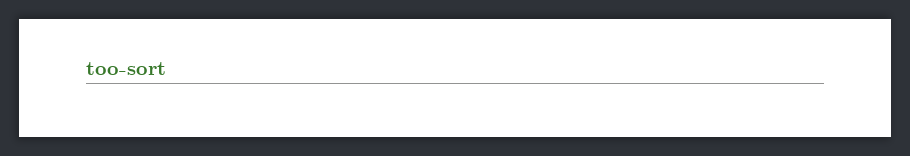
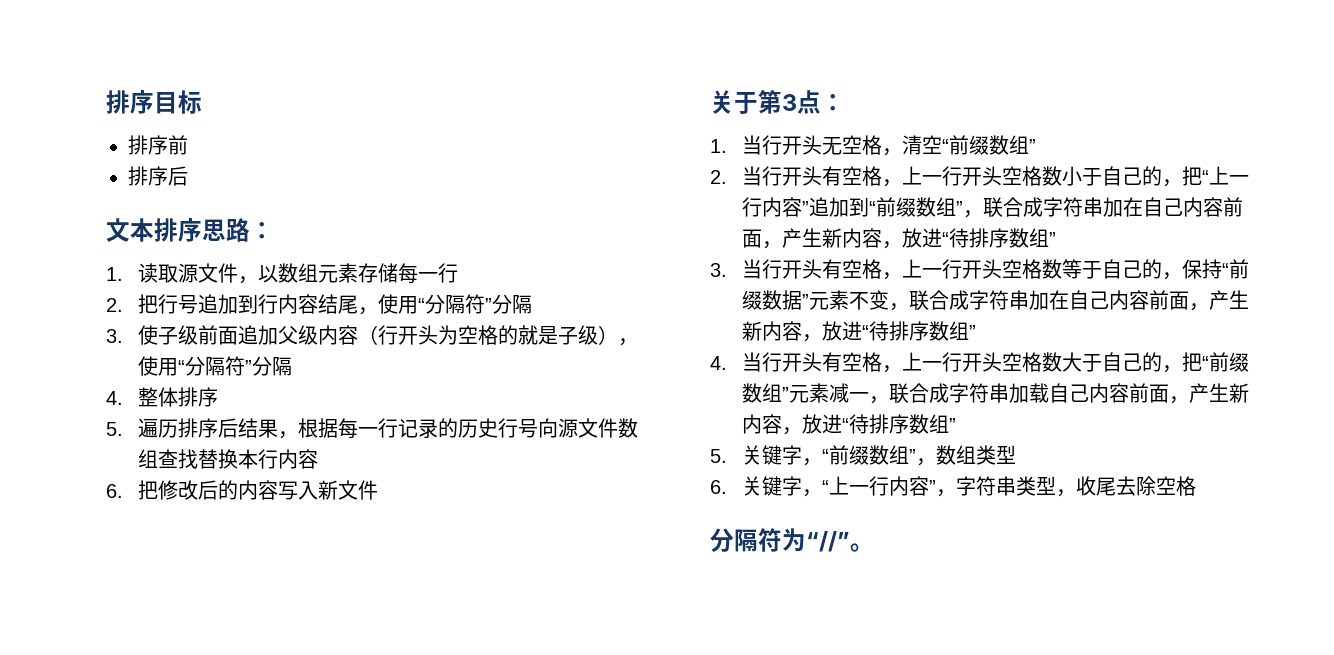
- too-sort
+ 排序目标
+ 排序前
+ 排序后
+ 文本排序思路：
+ 1.读取源文件，以数组元素存储每一行
+ 2.把行号追加到行内容结尾，使用“分隔符”分隔
+ 3.使子级前面追加父级内容（行开头为空格的就是子级），使用“分隔符”分隔
+ 4.整体排序
+ 5.遍历排序后结果，根据每一行记录的历史行号向源文件数组查找替换本行内容
+ 6.把修改后的内容写入新文件
+ 关于第3点：
+ 1.当行开头无空格，清空“前缀数组”
+ 2.当行开头有空格，上一行开头空格数小于自己的，把“上一行内容”追加到“前缀数组”，联合成字符串加在自己内容前面，产生新内容，放进“待排序数组”
+ 3.当行开头有空格，上一行开头空格数等于自己的，保持“前缀数据”元素不变，联合成字符串加在自己内容前面，产生新内容，放进“待排序数组”
+ 4.当行开头有空格，上一行开头空格数大于自己的，把“前缀数组”元素减一，联合成字符串加载自己内容前面，产生新内容，放进“待排序数组”
+ 5.关键字，“前缀数组”，数组类型
+ 6.关键字，“上一行内容”，字符串类型，收尾去除空格
+ 分隔符为“//”。

